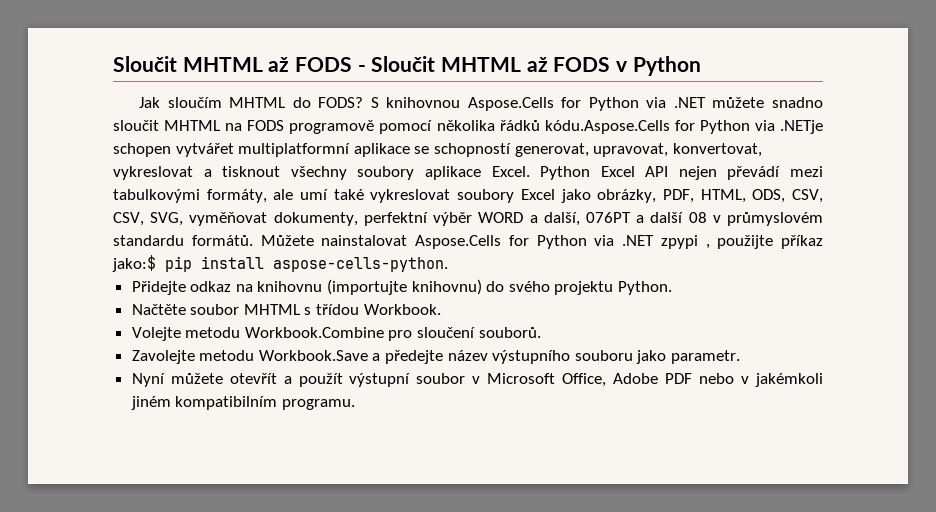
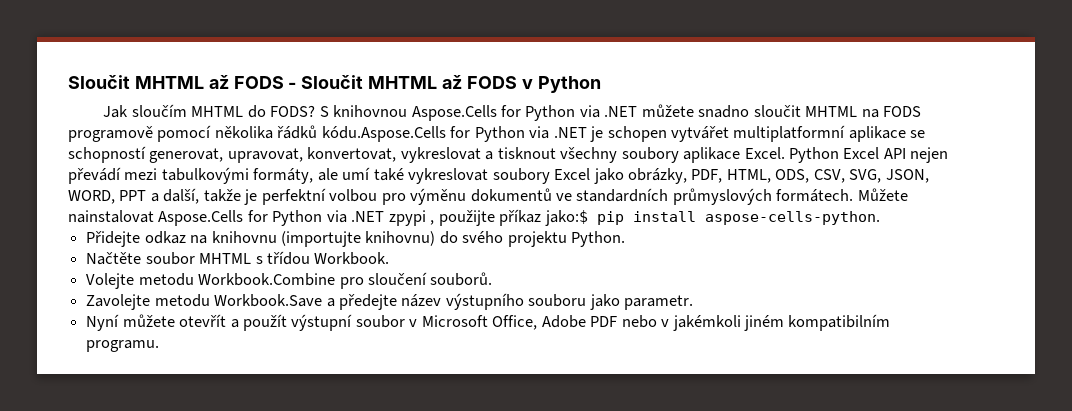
- S knihovnou Aspose.Cells for Python via .NET můžete snadno sloučit MHTML na FODS programově pomocí několika řádků kódu.Aspose.Cells for Python via .NETje schopen vytvářet multiplatformní aplikace se schopností generovat, upravovat, konvertovat, vykreslovat a tisknout všechny soubory aplikace Excel.
+ S knihovnou Aspose.Cells for Python via .NET můžete snadno sloučit MHTML na FODS programově pomocí několika řádků kódu.Aspose.Cells for Python via .NET je schopen vytvářet multiplatformní aplikace se schopností generovat, upravovat, konvertovat, vykreslovat a tisknout všechny soubory aplikace Excel.
- Python Excel API nejen převádí mezi tabulkovými formáty, ale umí také vykreslovat soubory Excel jako obrázky, PDF, HTML, ODS, CSV, CSV, SVG, vyměňovat dokumenty, perfektní výběr WORD a další, 076PT a další 08 v průmyslovém standardu formátů.
+ Python Excel API nejen převádí mezi tabulkovými formáty, ale umí také vykreslovat soubory Excel jako obrázky, PDF, HTML, ODS, CSV, SVG, JSON, WORD, PPT a další, takže je perfektní volbou pro výměnu dokumentů ve standardních průmyslových formátech.

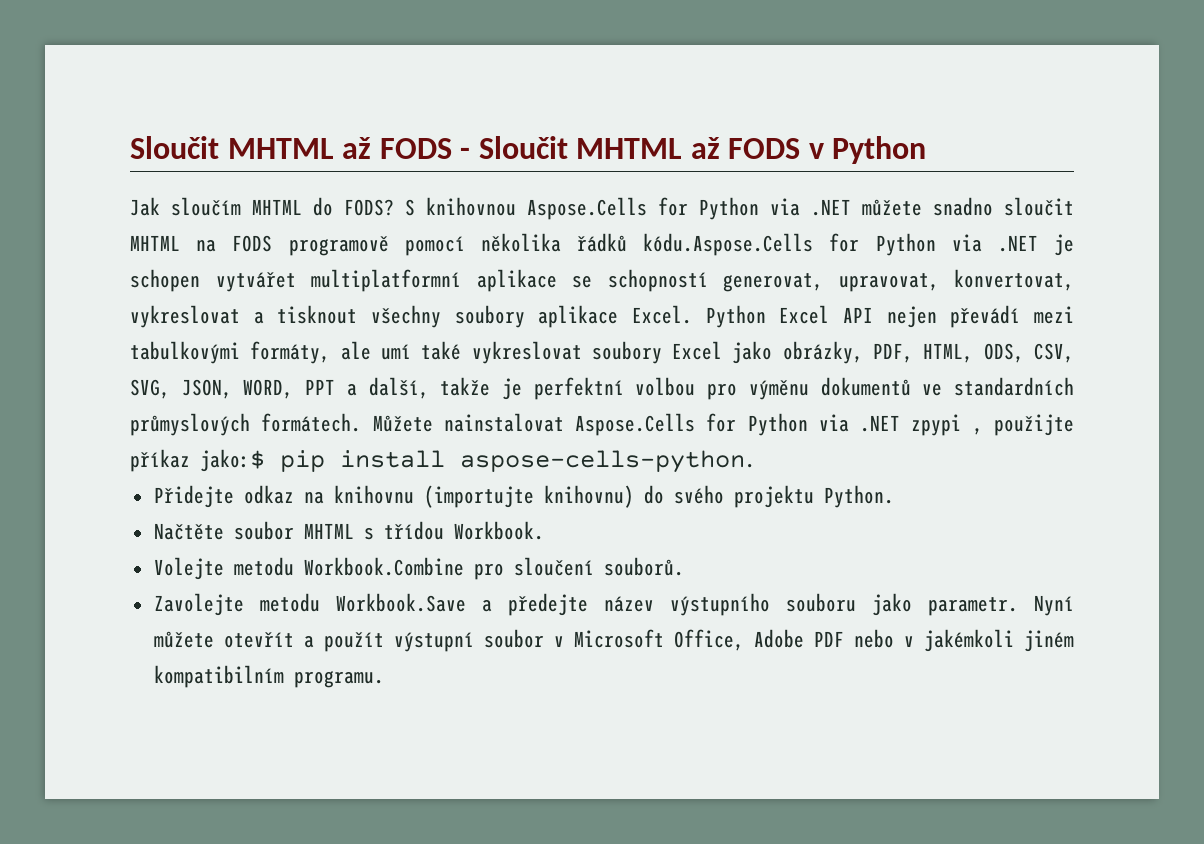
- Zavolejte metodu Workbook.Save a předejte název výstupního souboru jako parametr.
- Nyní můžete otevřít a použít výstupní soubor v Microsoft Office, Adobe PDF nebo v jakémkoli jiném kompatibilním programu.
+ Zavolejte metodu Workbook.Save a předejte název výstupního souboru jako parametr. Nyní můžete otevřít a použít výstupní soubor v Microsoft Office, Adobe PDF nebo v jakémkoli jiném kompatibilním programu.

